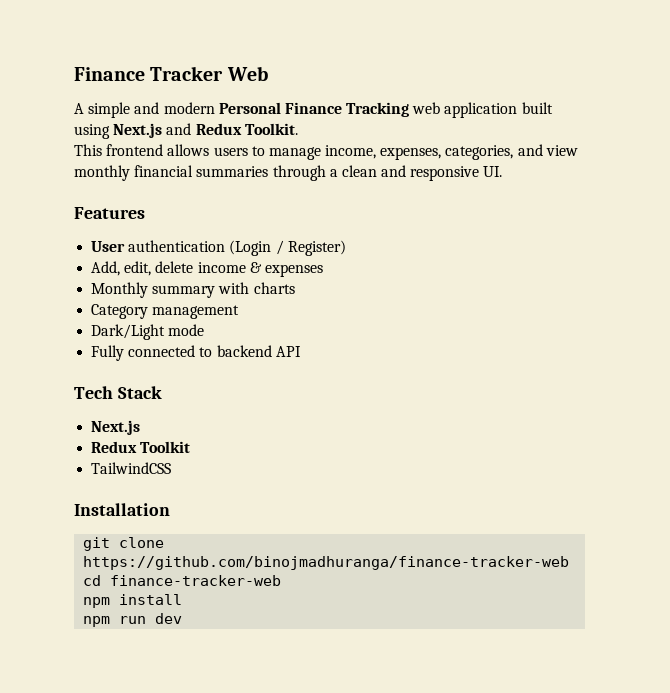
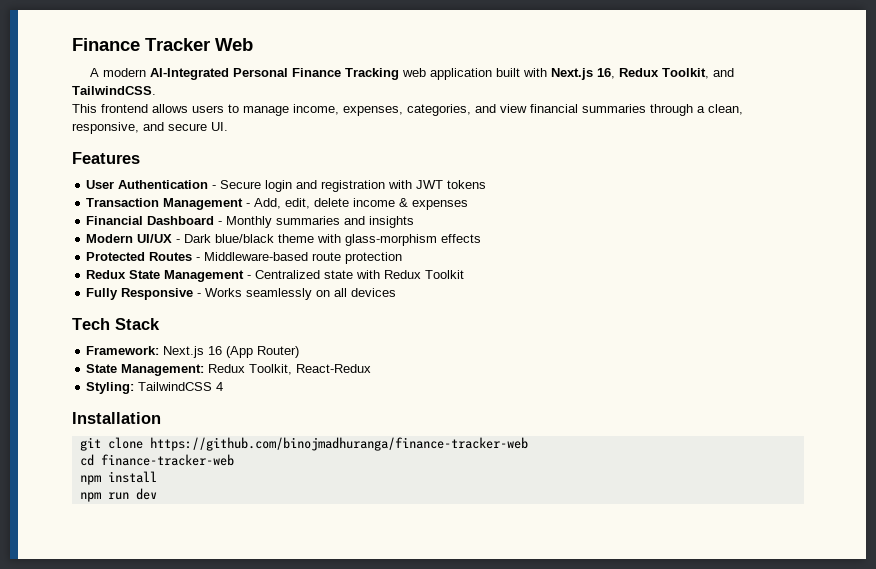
- A simple and modern Personal Finance Tracking web application built using Next.js and Redux Toolkit.
+ A modern AI-Integrated Personal Finance Tracking web application built with Next.js 16, Redux Toolkit, and TailwindCSS.
- This frontend allows users to manage income, expenses, categories, and view monthly financial summaries through a clean and responsive UI.
+ This frontend allows users to manage income, expenses, categories, and view financial summaries through a clean, responsive, and secure UI.
- User authentication (Login / Register)
- Add, edit, delete income & expenses
+ User Authentication - Secure login and registration with JWT tokens
+ Transaction Management - Add, edit, delete income & expenses
- Monthly summary with charts
- Category management
- Dark/Light mode
- Fully connected to backend API
+ Financial Dashboard - Monthly summaries and insights
+ Modern UI/UX - Dark blue/black theme with glass-morphism effects
+ Protected Routes - Middleware-based route protection
+ Redux State Management - Centralized state with Redux Toolkit
+ Fully Responsive - Works seamlessly on all devices
  Tech Stack
- Next.js
- Redux Toolkit
- TailwindCSS
+ Framework: Next.js 16 (App Router)
+ State Management: Redux Toolkit, React-Redux
+ Styling: TailwindCSS 4

